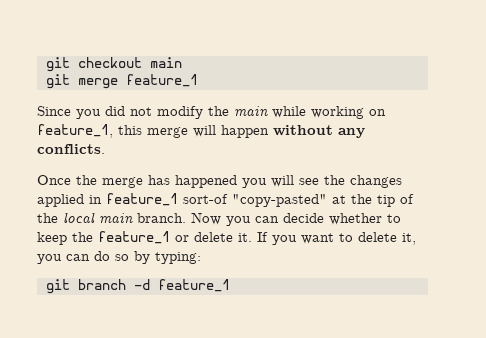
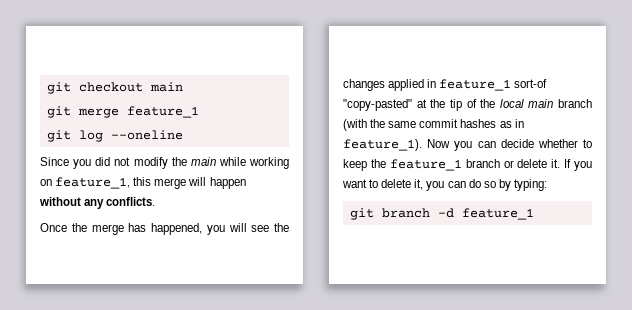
+ git log --oneline
- Once the merge has happened you will see the changes applied in feature_1 sort-of "copy-pasted" at the tip of the local main branch.
+ Once the merge has happened, you will see the changes applied in feature_1 sort-of "copy-pasted" at the tip of the local main branch (with the same commit hashes as in feature_1).
- Now you can decide whether to keep the feature_1 or delete it.
+ Now you can decide whether to keep the feature_1 branch or delete it.

